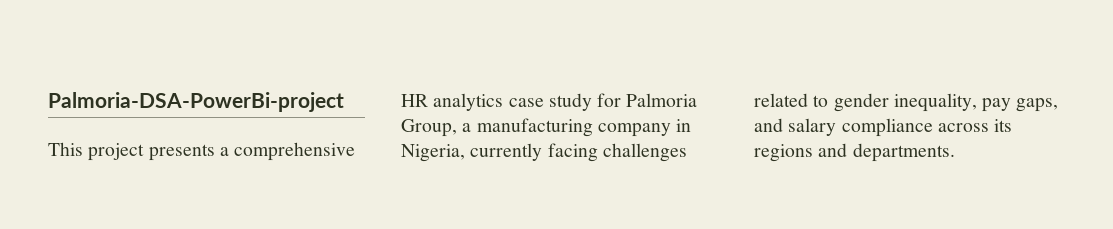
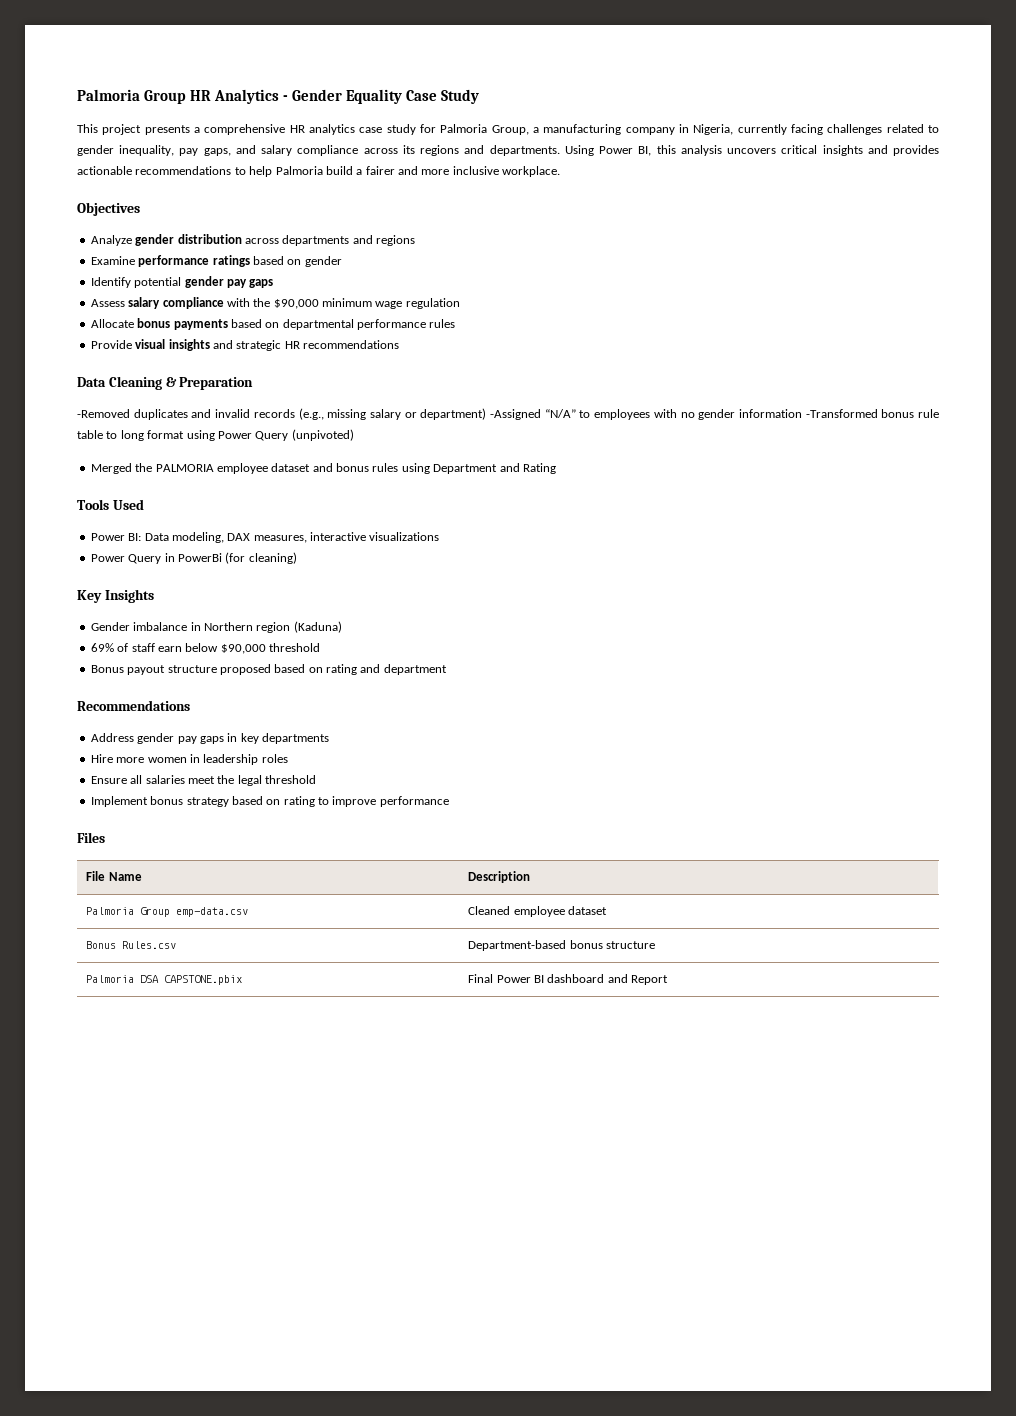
- Palmoria-DSA-PowerBi-project
+ Palmoria Group HR Analytics - Gender Equality Case Study
+ Using Power BI, this analysis uncovers critical insights and provides actionable recommendations to help Palmoria build a fairer and more inclusive workplace.
+ Objectives
+ Analyze gender distribution across departments and regions
+ Examine performance ratings based on gender
+ Identify potential gender pay gaps
+ Assess salary compliance with the $90,000 minimum wage regulation
+ Allocate bonus payments based on departmental performance rules
+ Provide visual insights and strategic HR recommendations
+ Data Cleaning & Preparation
+ -Removed duplicates and invalid records (e.g., missing salary or department) -Assigned “N/A” to employees with no gender information -Transformed bonus rule table to long format using Power Query (unpivoted)
+ Merged the PALMORIA employee dataset and bonus rules using Department and Rating
+ Tools Used
+ Power BI: Data modeling, DAX measures, interactive visualizations
+ Power Query in PowerBi (for cleaning)
+ Key Insights
+ Gender imbalance in Northern region (Kaduna)
+ 69% of staff earn below $90,000 threshold
+ Bonus payout structure proposed based on rating and department
+ Recommendations
+ Address gender pay gaps in key departments
+ Hire more women in leadership roles
+ Ensure all salaries meet the legal threshold
+ Implement bonus strategy based on rating to improve performance
+ Files
+ File Name | Description
+ Palmoria Group emp-data.csv | Cleaned employee dataset
+ Bonus Rules.csv | Department-based bonus structure
+ Palmoria DSA CAPSTONE.pbix | Final Power BI dashboard and Report

